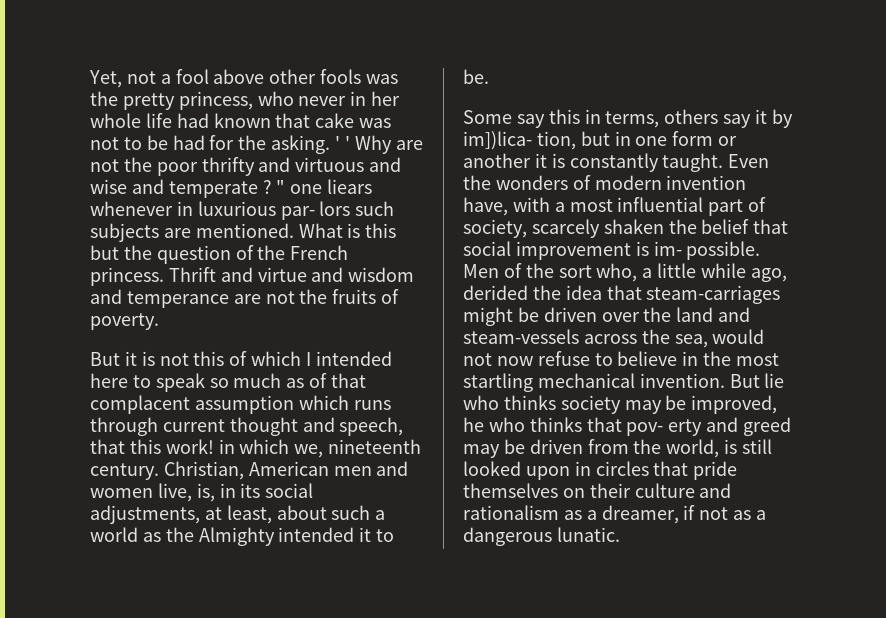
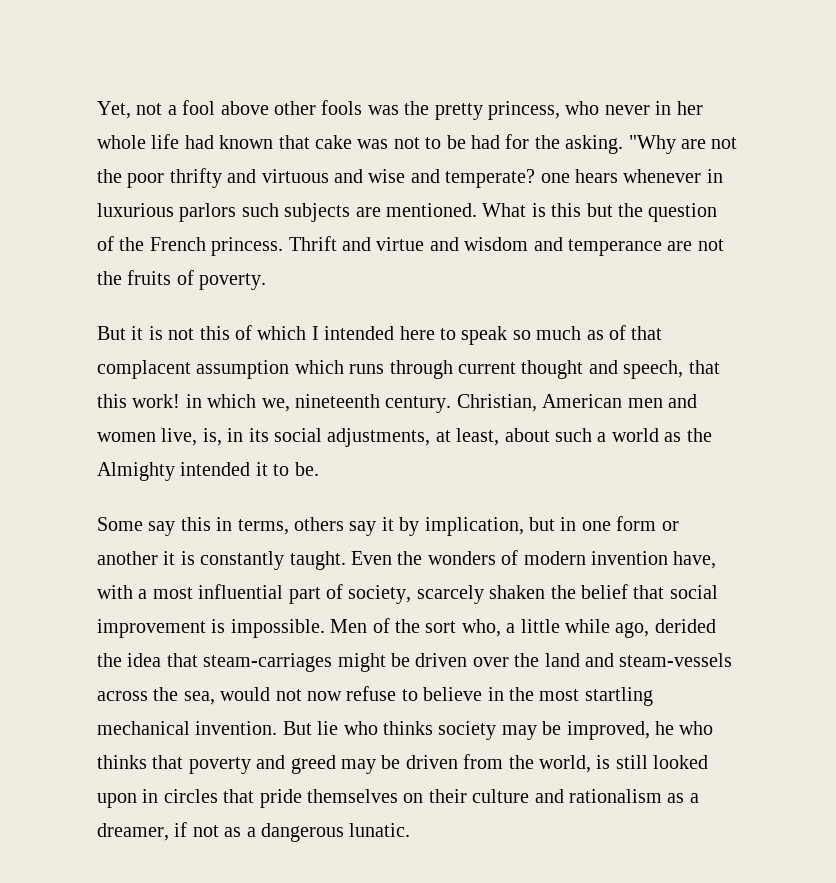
- ' ' Why are not the poor thrifty and virtuous and wise and temperate ? " one liears whenever in luxurious par- lors such subjects are mentioned.
+ "Why are not the poor thrifty and virtuous and wise and temperate? one hears whenever in luxurious parlors such subjects are mentioned.
- Some say this in terms, others say it by im])lica- tion, but in one form or another it is constantly taught.
+ Some say this in terms, others say it by implication, but in one form or another it is constantly taught.
- Even the wonders of modern invention have, with a most influential part of society, scarcely shaken the belief that social improvement is im- possible.
+ Even the wonders of modern invention have, with a most influential part of society, scarcely shaken the belief that social improvement is impossible.
- But lie who thinks society may be improved, he who thinks that pov- erty and greed may be driven from the world, is still looked upon in circles that pride themselves on their culture and rationalism as a dreamer, if not as a dangerous lunatic.
+ But lie who thinks society may be improved, he who thinks that poverty and greed may be driven from the world, is still looked upon in circles that pride themselves on their culture and rationalism as a dreamer, if not as a dangerous lunatic.

